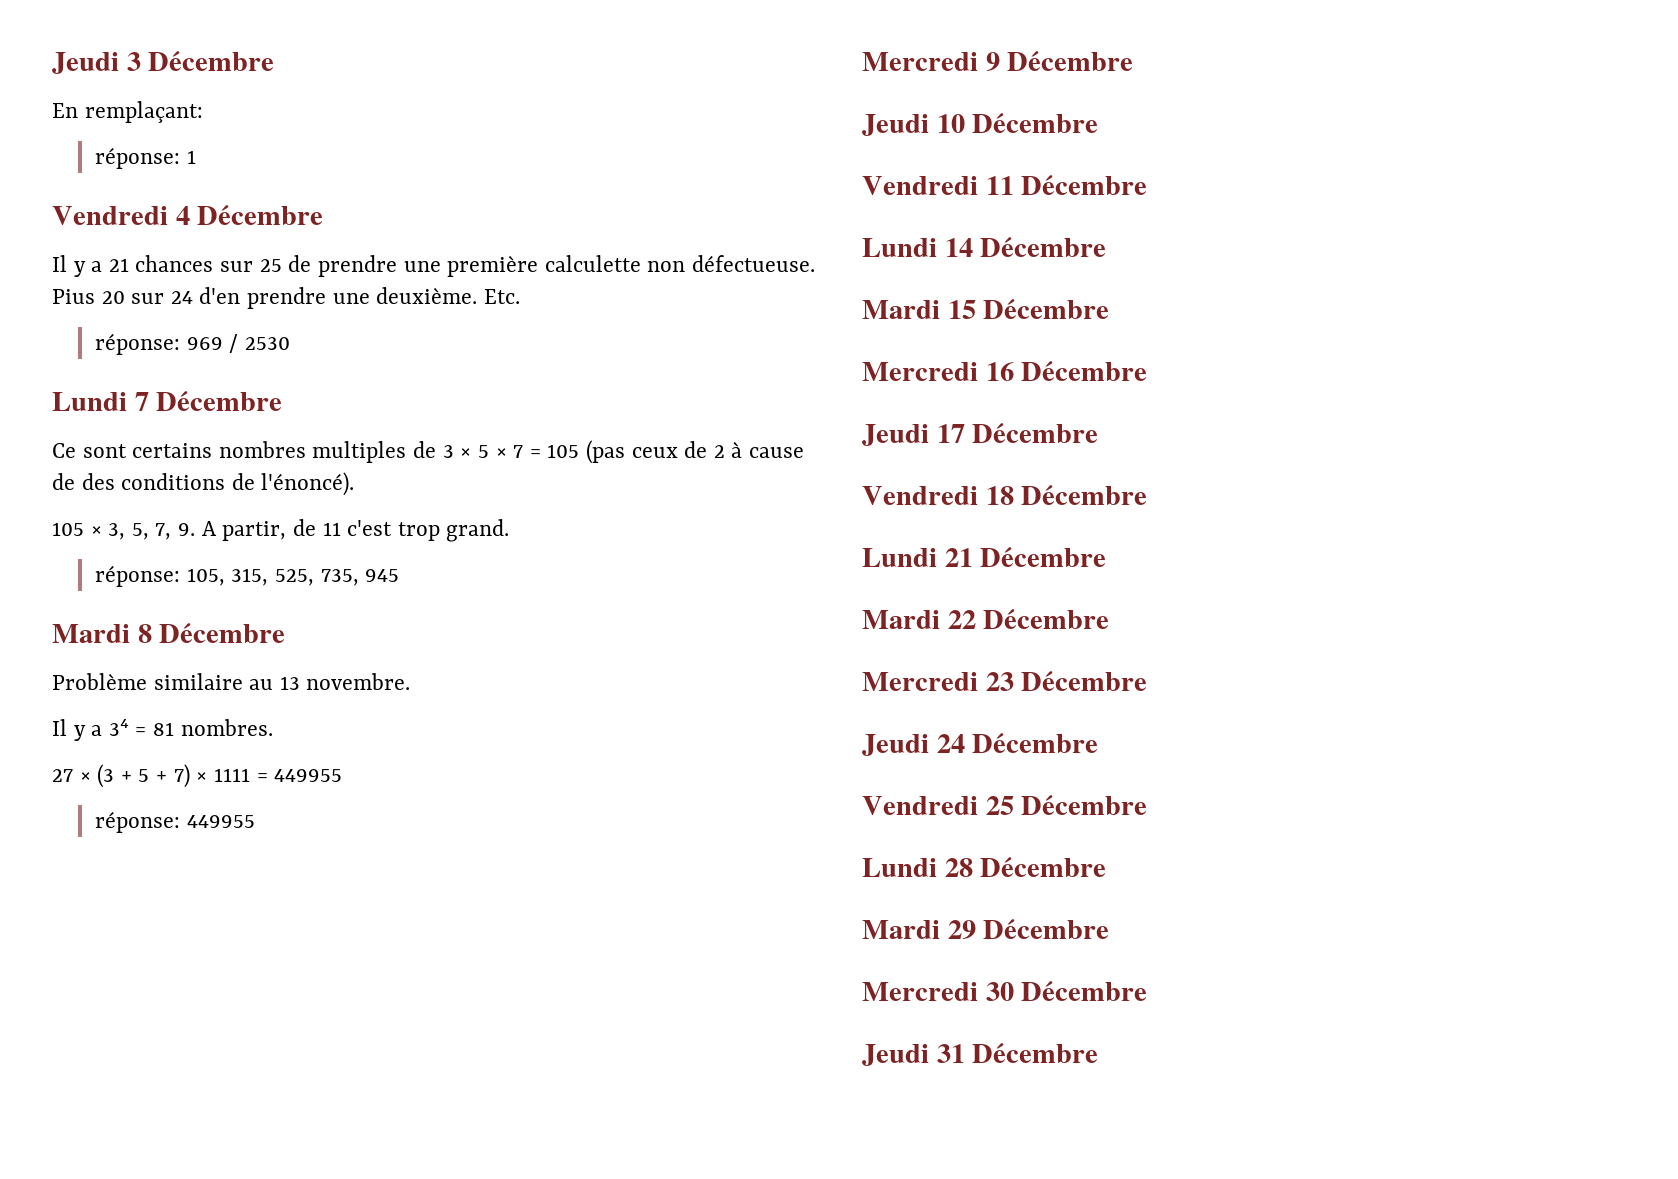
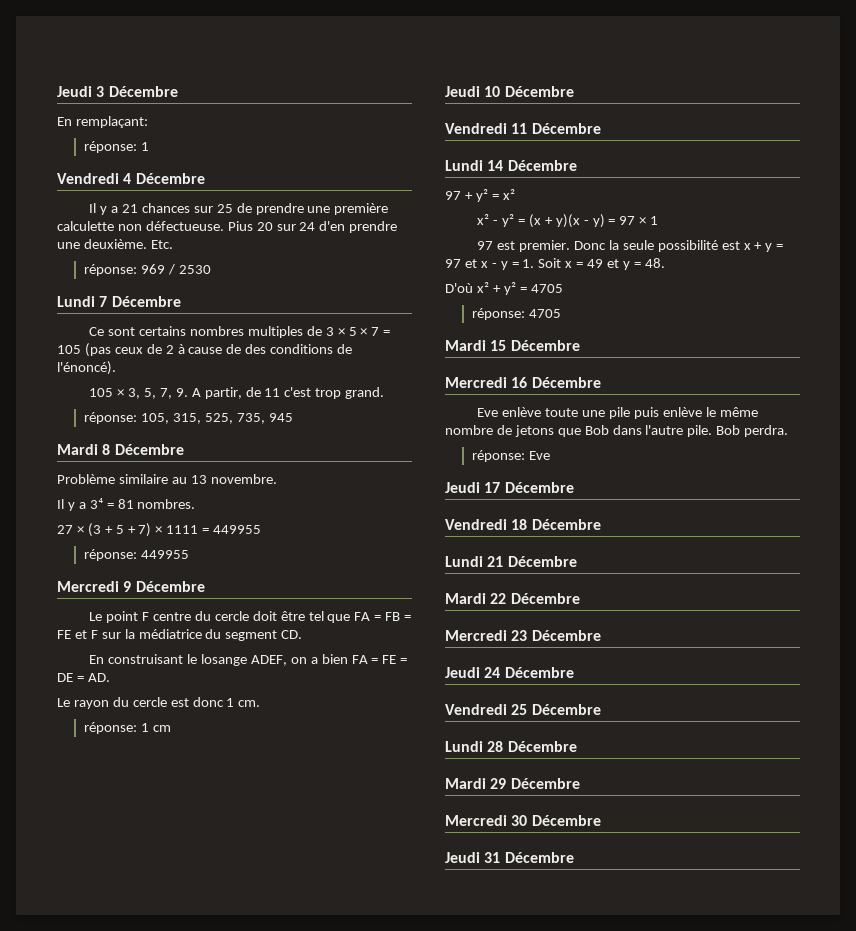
+ Le point F centre du cercle doit être tel que FA = FB = FE et F sur la médiatrice du segment CD.
+ En construisant le losange ADEF, on a bien FA = FE = DE = AD.
+ Le rayon du cercle est donc 1 cm.
+ réponse: 1 cm
+ 97 + y² = x²
+ x² - y² = (x + y)(x - y) = 97 × 1
+ 97 est premier. Donc la seule possibilité est x + y = 97 et x - y = 1. Soit x = 49 et y = 48.
+ D'où x² + y² = 4705
+ réponse: 4705
+ Eve enlève toute une pile puis enlève le même nombre de jetons que Bob dans l'autre pile. Bob perdra.
+ réponse: Eve

